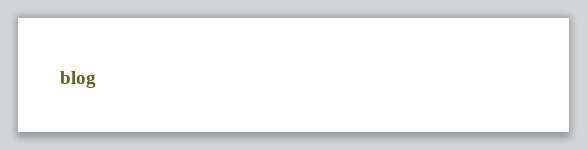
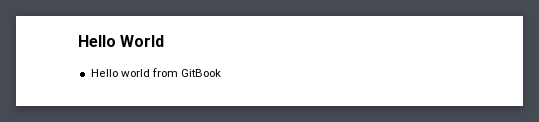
- blog
+ Hello World
+ Hello world from GitBook

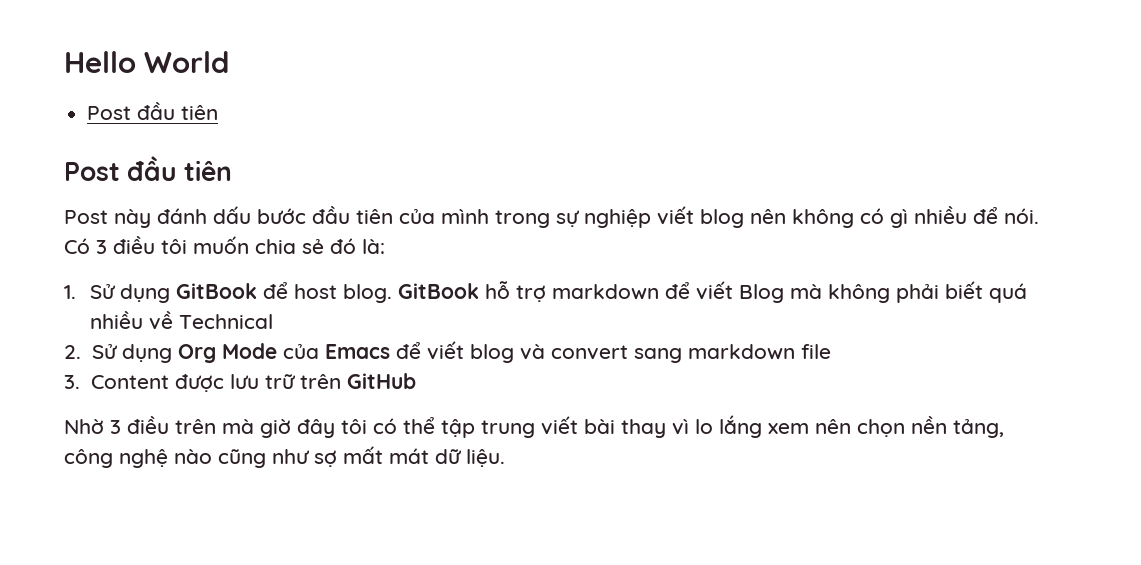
  Hello World
- Hello world from GitBook
+ Post đầu tiên
+ Post đầu tiên
+ Post này đánh dấu bước đầu tiên của mình trong sự nghiệp viết blog nên không có gì nhiều để nói. Có 3 điều tôi muốn chia sẻ đó là:
+ 1. Sử dụng GitBook để host blog. GitBook hỗ trợ markdown để viết Blog mà không phải biết quá nhiều về Technical
+ 2. Sử dụng Org Mode của Emacs để viết blog và convert sang markdown file
+ 3. Content được lưu trữ trên GitHub
+ Nhờ 3 điều trên mà giờ đây tôi có thể tập trung viết bài thay vì lo lắng xem nên chọn nền tảng, công nghệ nào cũng như sợ mất mát dữ liệu.

